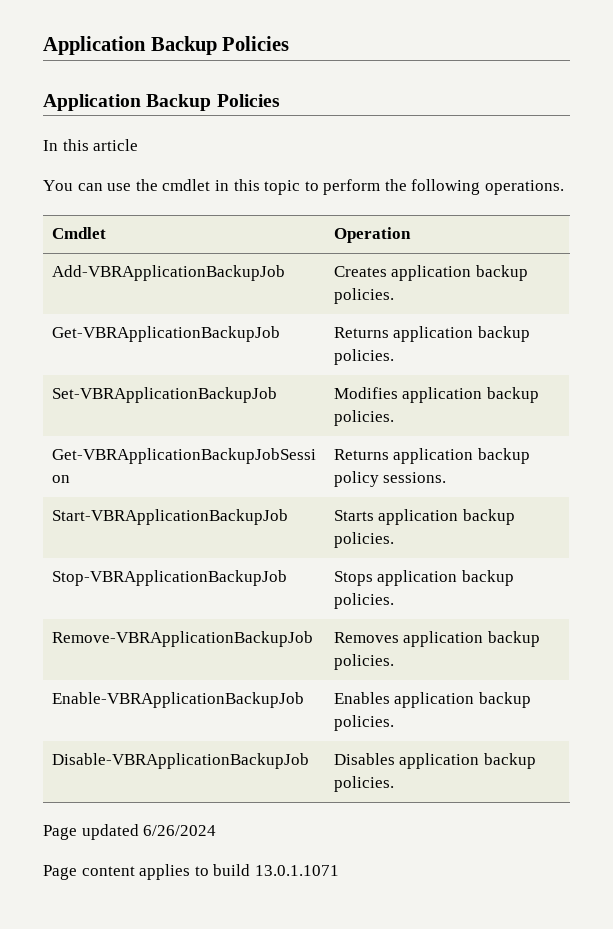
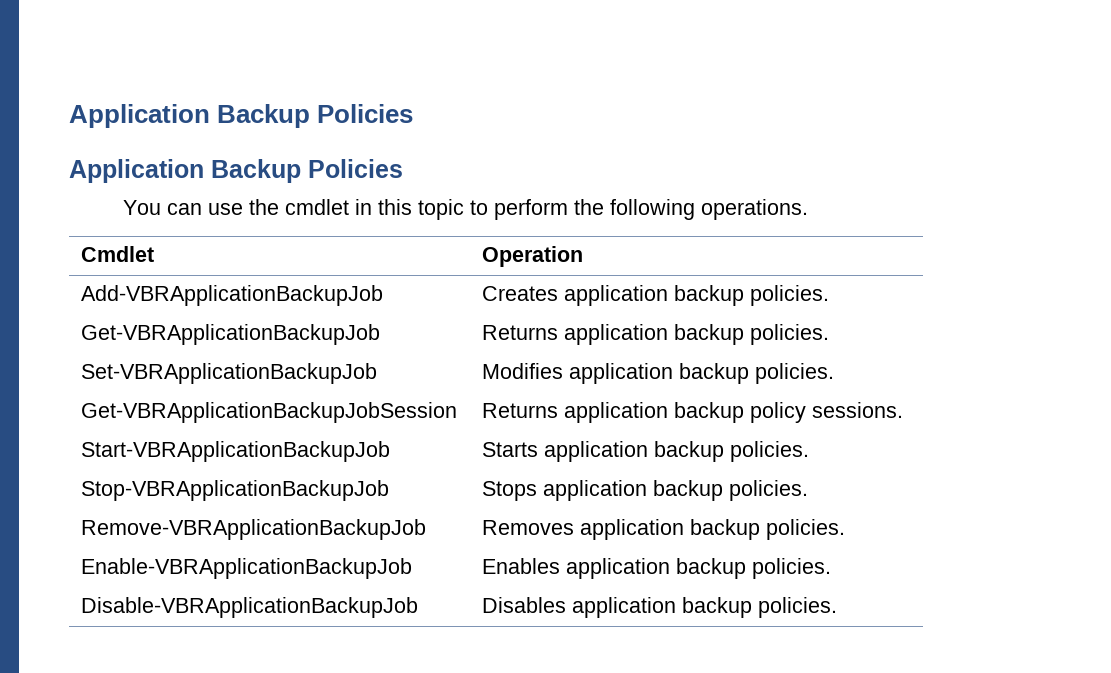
- In this article
- Page updated 6/26/2024
- Page content applies to build 13.0.1.1071

